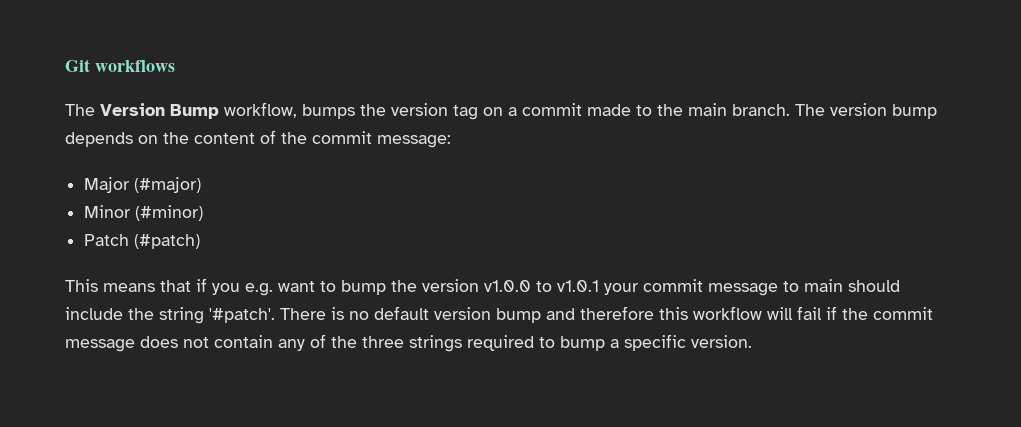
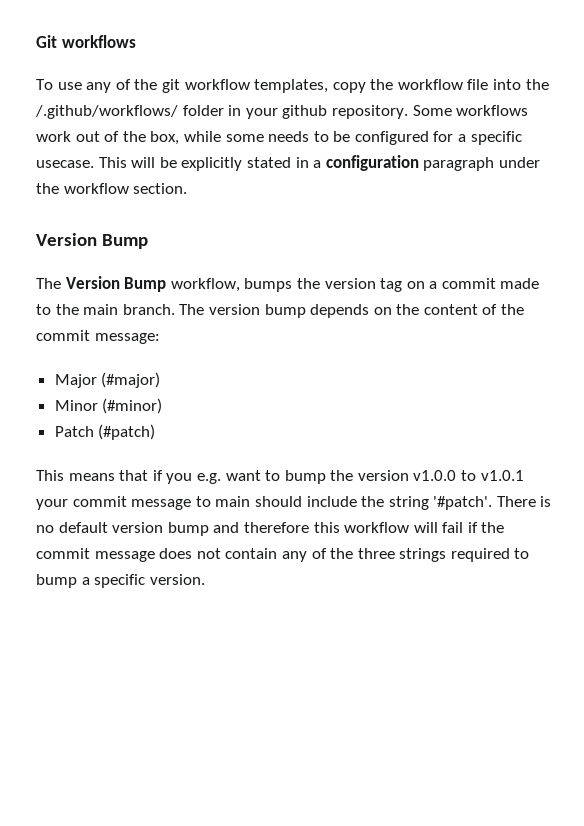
+ To use any of the git workflow templates, copy the workflow file into the /.github/workflows/ folder in your github repository. Some workflows work out of the box, while some needs to be configured for a specific usecase. This will be explicitly stated in a configuration paragraph under the workflow section.
+ Version Bump

